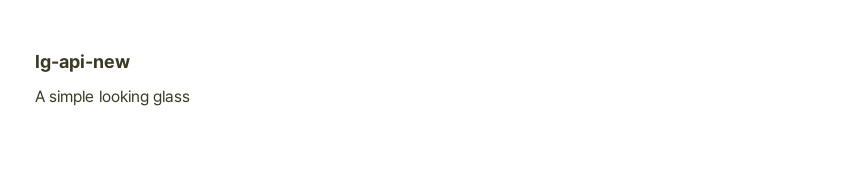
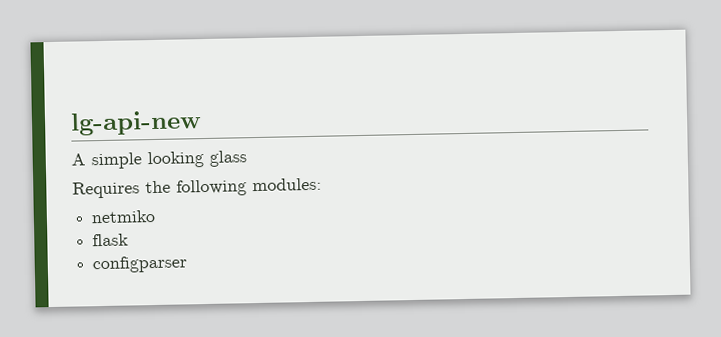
+ Requires the following modules:
+ netmiko
+ flask
+ configparser

